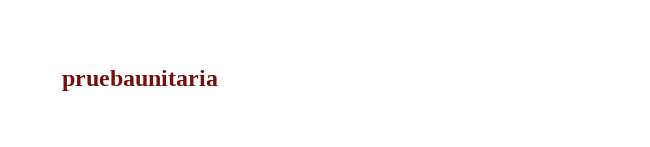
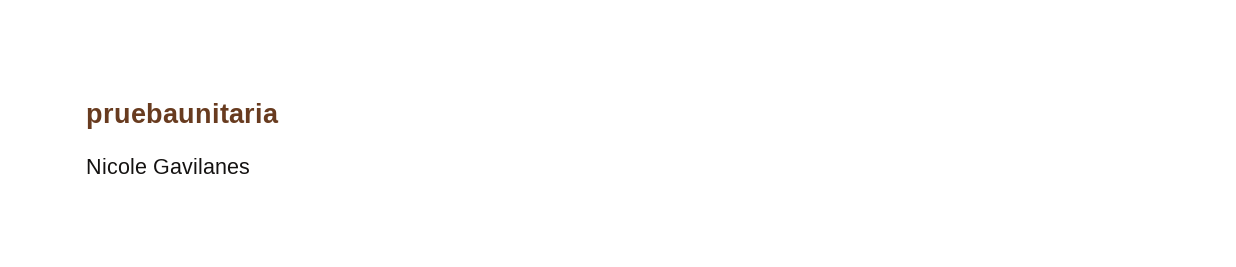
+ Nicole Gavilanes

